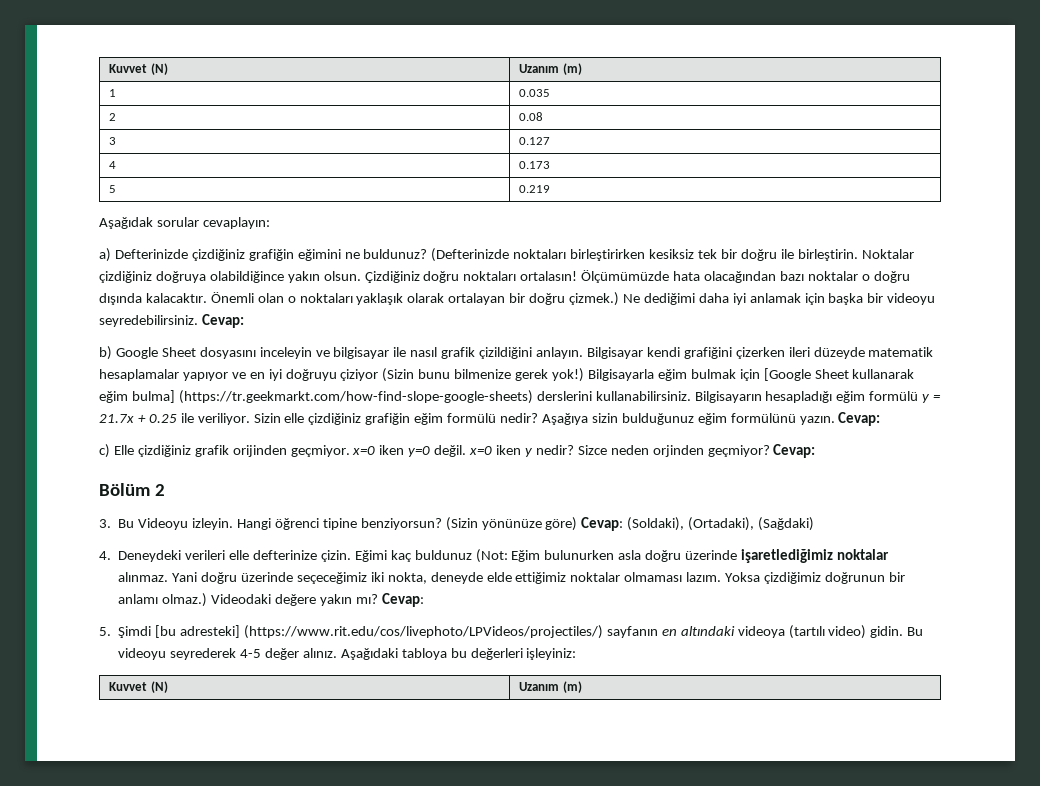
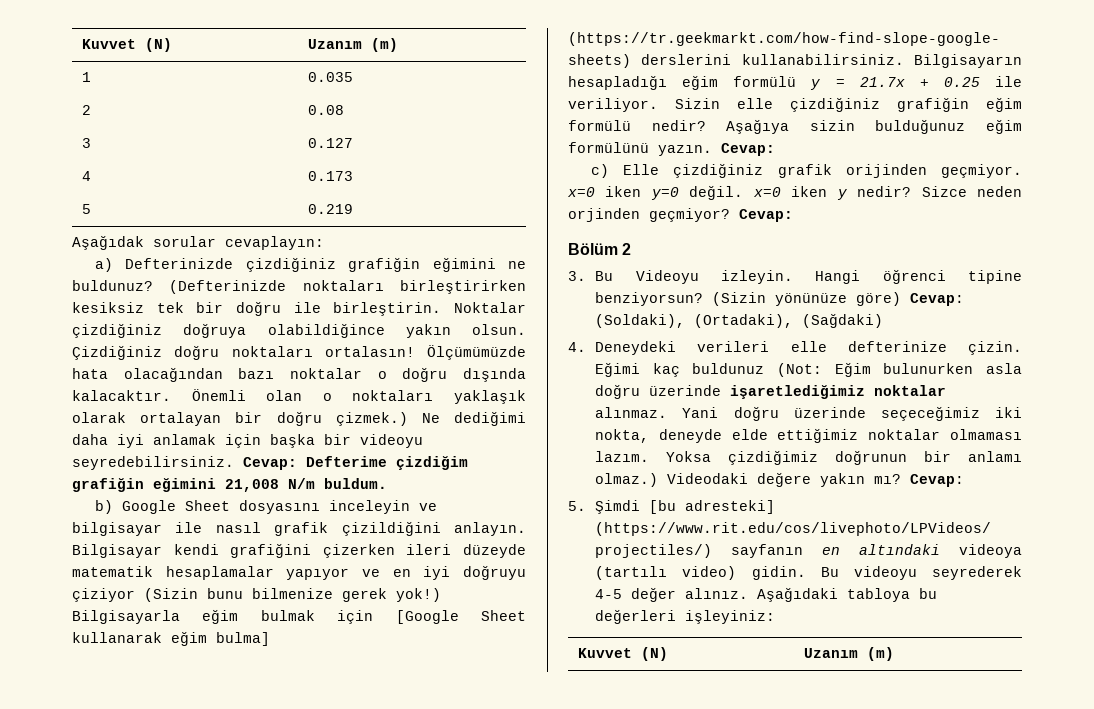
- Ne dediğimi daha iyi anlamak için başka bir videoyu seyredebilirsiniz. Cevap:
+ Ne dediğimi daha iyi anlamak için başka bir videoyu seyredebilirsiniz. Cevap: Defterime çizdiğim grafiğin eğimini 21,008 N/m buldum.

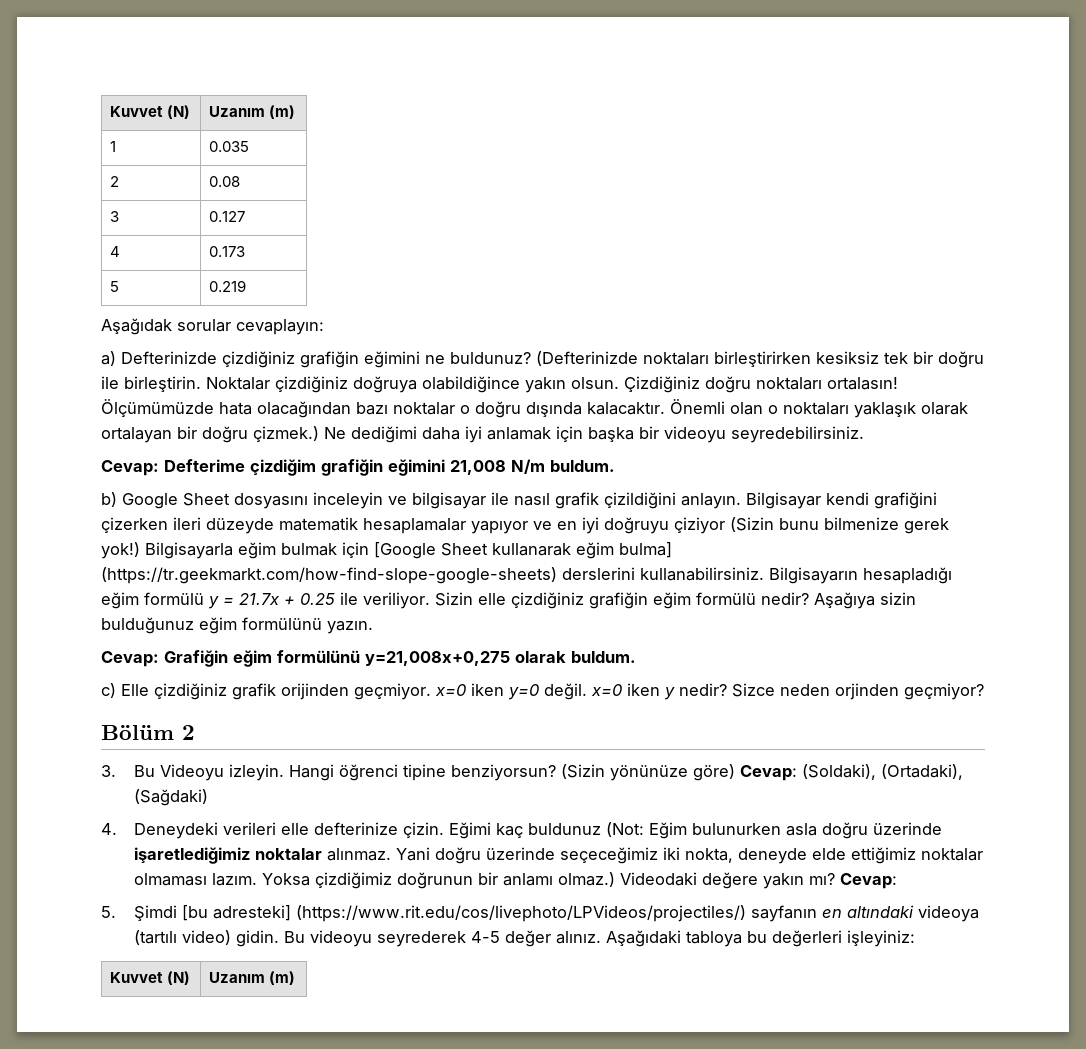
- Ne dediğimi daha iyi anlamak için başka bir videoyu seyredebilirsiniz. Cevap: Defterime çizdiğim grafiğin eğimini 21,008 N/m buldum.
+ Ne dediğimi daha iyi anlamak için başka bir videoyu seyredebilirsiniz.
+ Cevap: Defterime çizdiğim grafiğin eğimini 21,008 N/m buldum.
- Aşağıya sizin bulduğunuz eğim formülünü yazın. Cevap:
+ Aşağıya sizin bulduğunuz eğim formülünü yazın.
+ Cevap: Grafiğin eğim formülünü y=21,008x+0,275 olarak buldum.
- Sizce neden orjinden geçmiyor? Cevap:
+ Sizce neden orjinden geçmiyor?

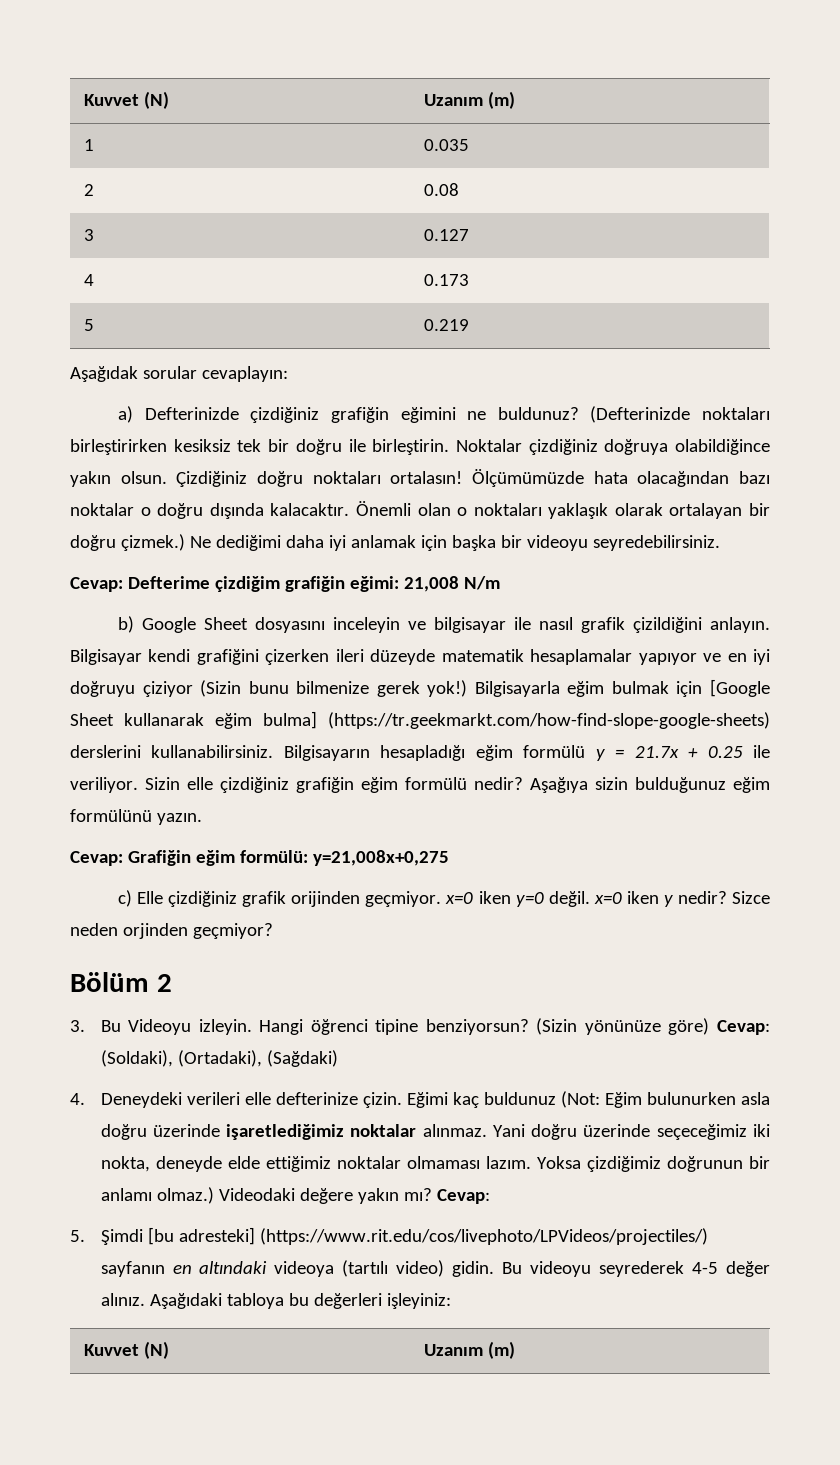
- Cevap: Defterime çizdiğim grafiğin eğimini 21,008 N/m buldum.
+ Cevap: Defterime çizdiğim grafiğin eğimi: 21,008 N/m
- Cevap: Grafiğin eğim formülünü y=21,008x+0,275 olarak buldum.
+ Cevap: Grafiğin eğim formülü: y=21,008x+0,275

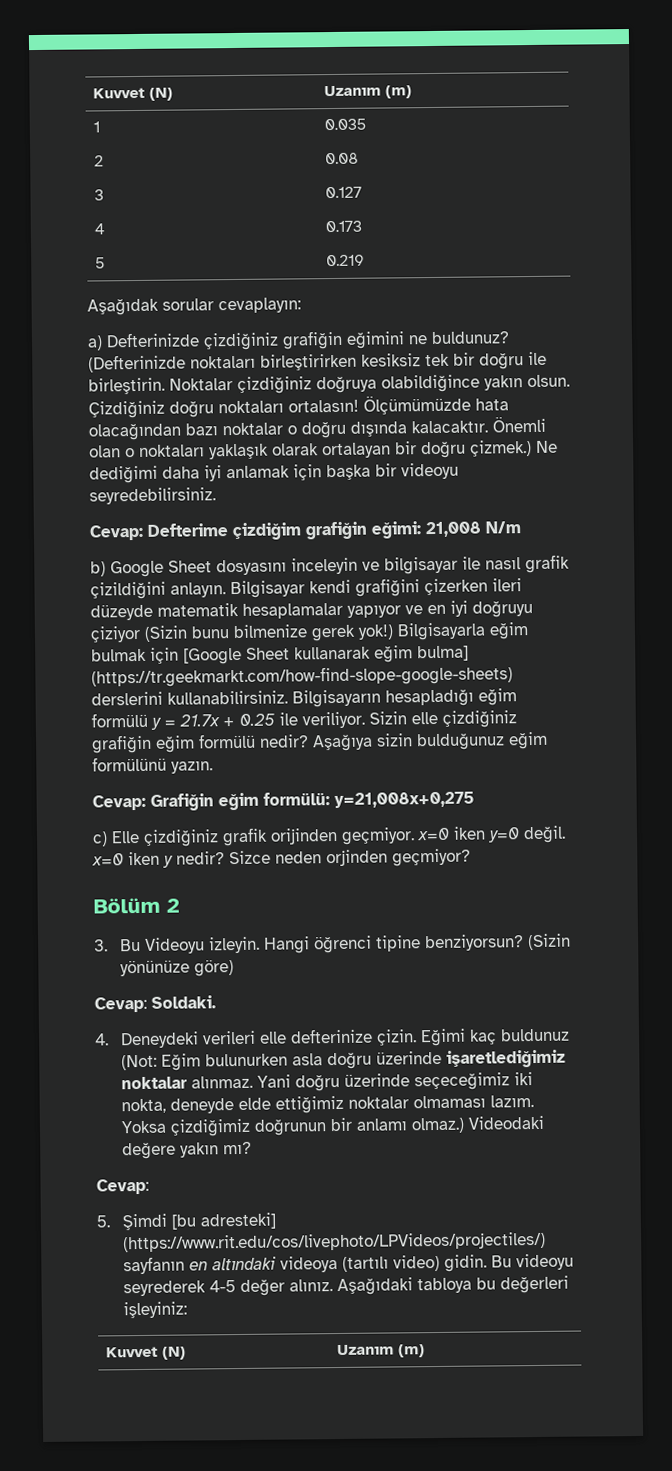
- (Sizin yönünüze göre) Cevap: (Soldaki), (Ortadaki), (Sağdaki)
+ (Sizin yönünüze göre)
+ Cevap: Soldaki.
- Videodaki değere yakın mı? Cevap:
+ Videodaki değere yakın mı?
+ Cevap:

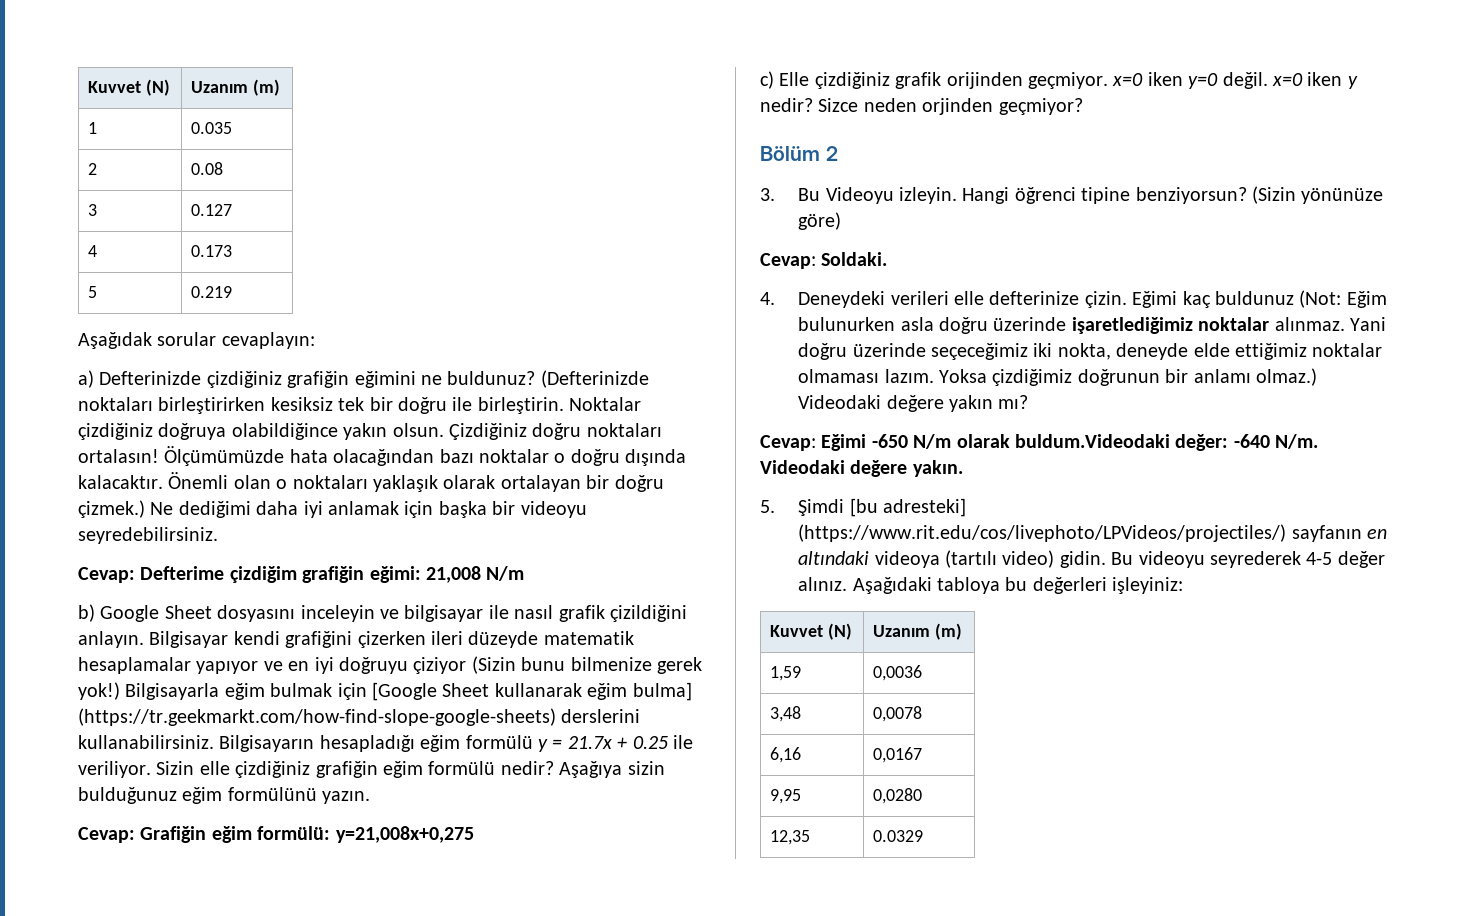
  Videodaki değere yakın mı?
- Cevap:
+ Cevap: Eğimi -650 N/m olarak buldum.Videodaki değer: -640 N/m. Videodaki değere yakın.
+ 1,59 | 0,0036
+ 3,48 | 0,0078
+ 6,16 | 0,0167
+ 9,95 | 0,0280
+ 12,35 | 0.0329

